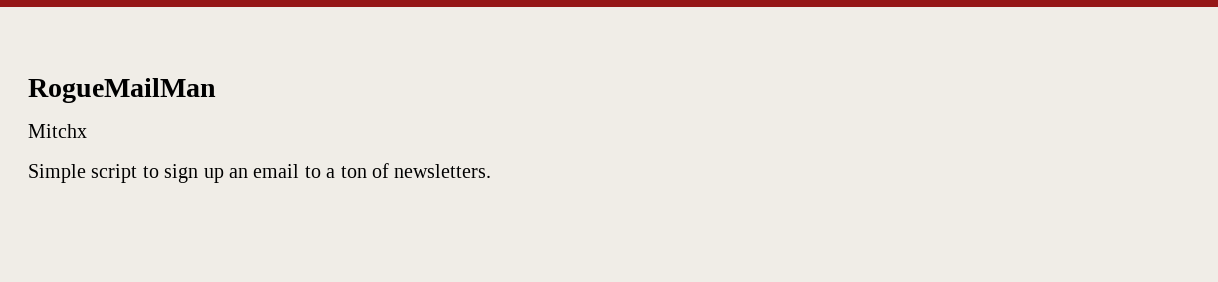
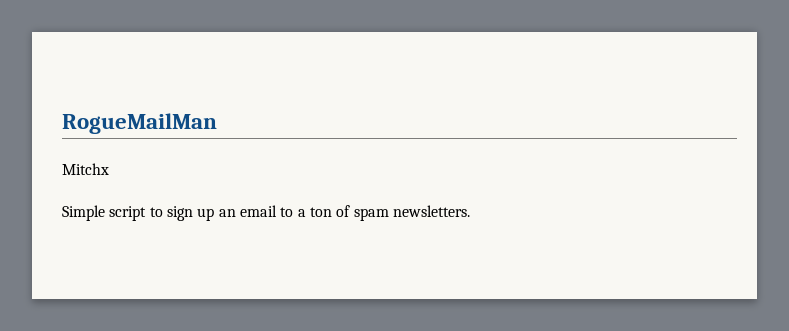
- Simple script to sign up an email to a ton of newsletters.
+ Simple script to sign up an email to a ton of spam newsletters.

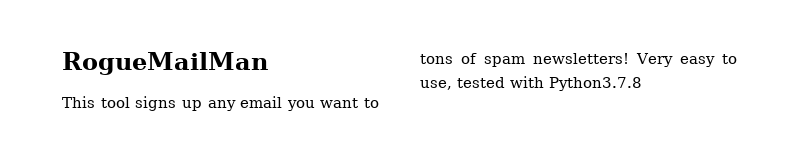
- Mitchx
- Simple script to sign up an email to a ton of spam newsletters.
+ This tool signs up any email you want to tons of spam newsletters! Very easy to use, tested with Python3.7.8

